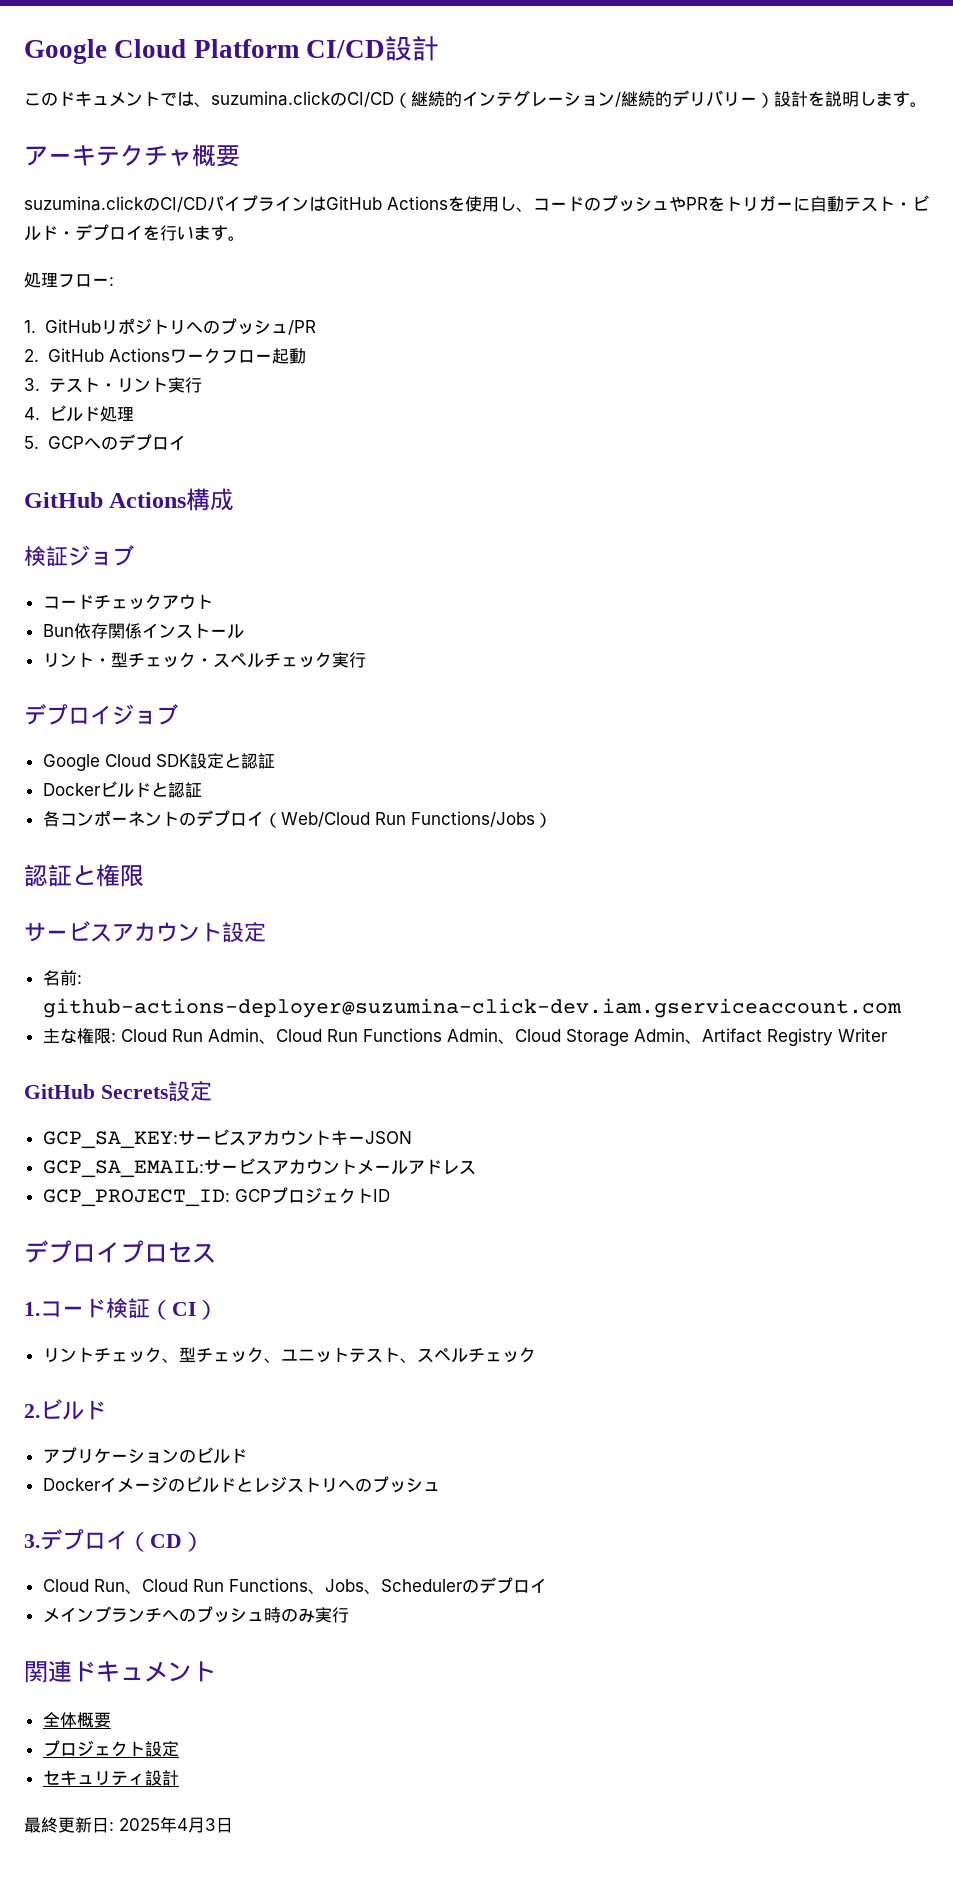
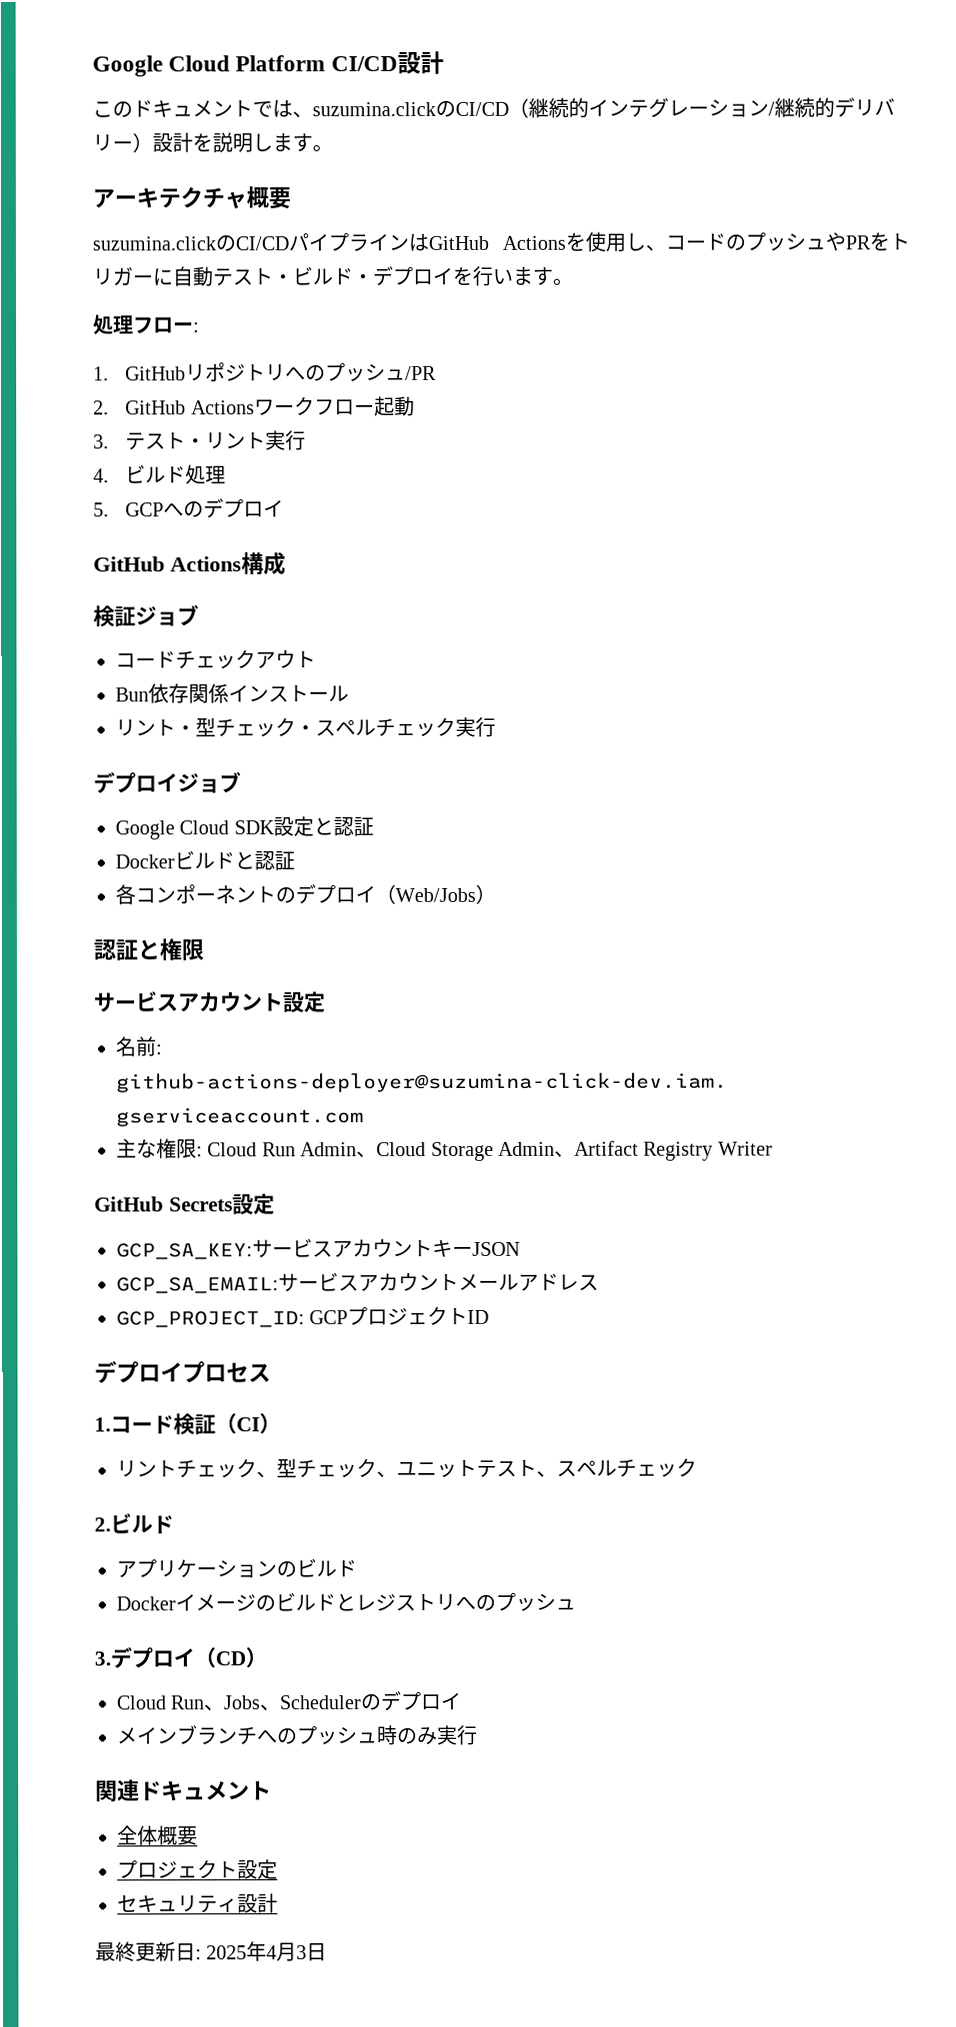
- 各コンポーネントのデプロイ（Web/Cloud Run Functions/Jobs）
+ 各コンポーネントのデプロイ（Web/Jobs）
- 主な権限: Cloud Run Admin、Cloud Run Functions Admin、Cloud Storage Admin、Artifact Registry Writer
+ 主な権限: Cloud Run Admin、Cloud Storage Admin、Artifact Registry Writer
- Cloud Run、Cloud Run Functions、Jobs、Schedulerのデプロイ
+ Cloud Run、Jobs、Schedulerのデプロイ

